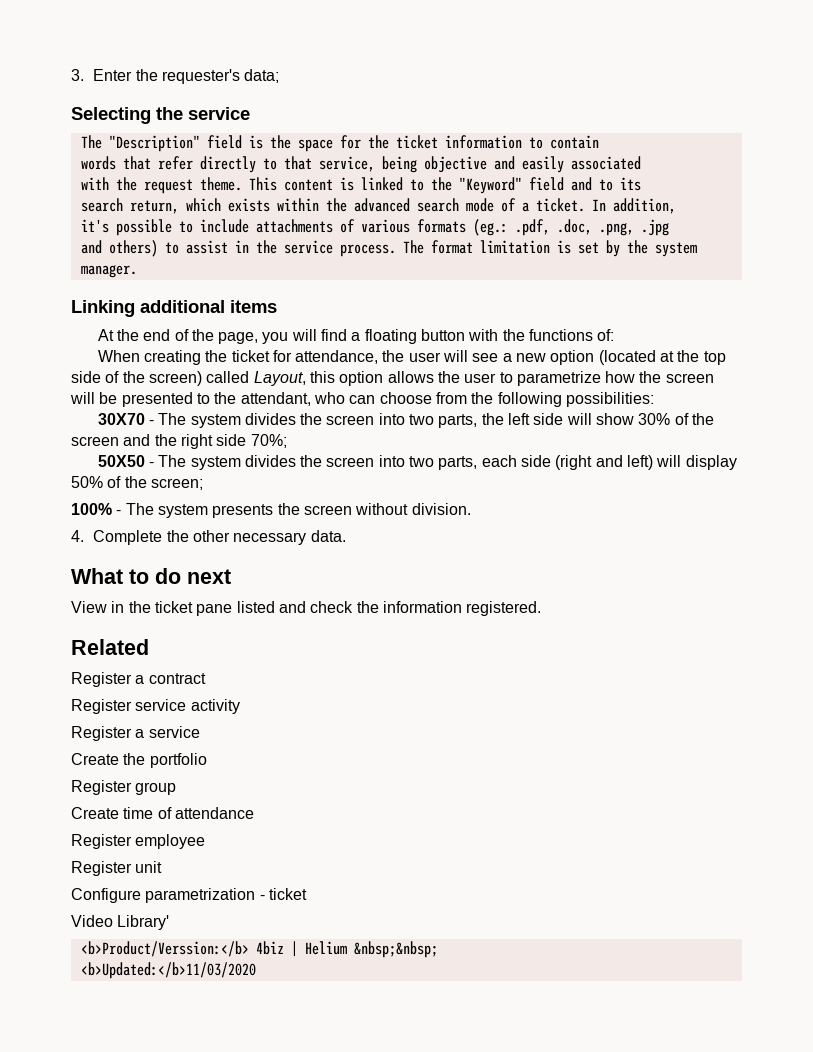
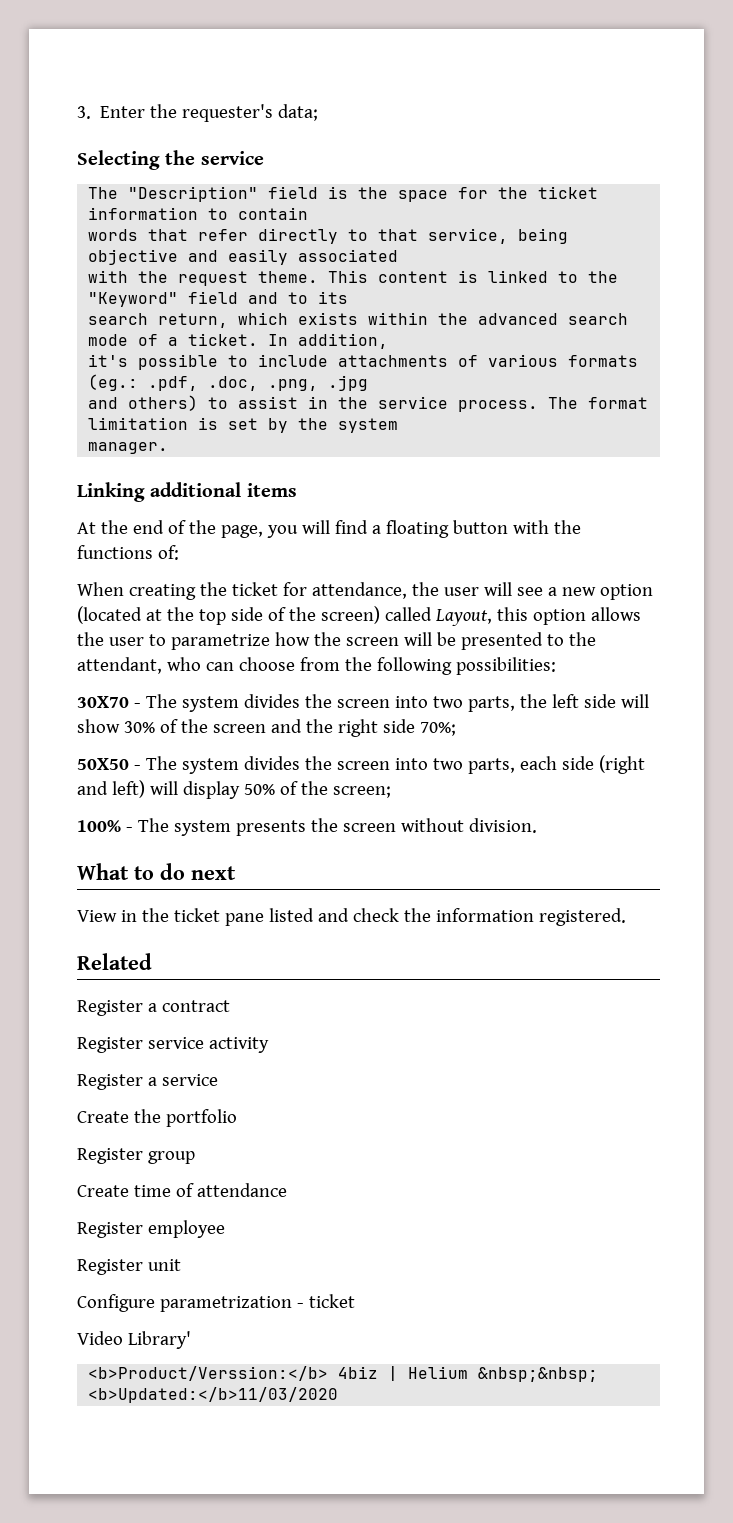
- 4. Complete the other necessary data.

